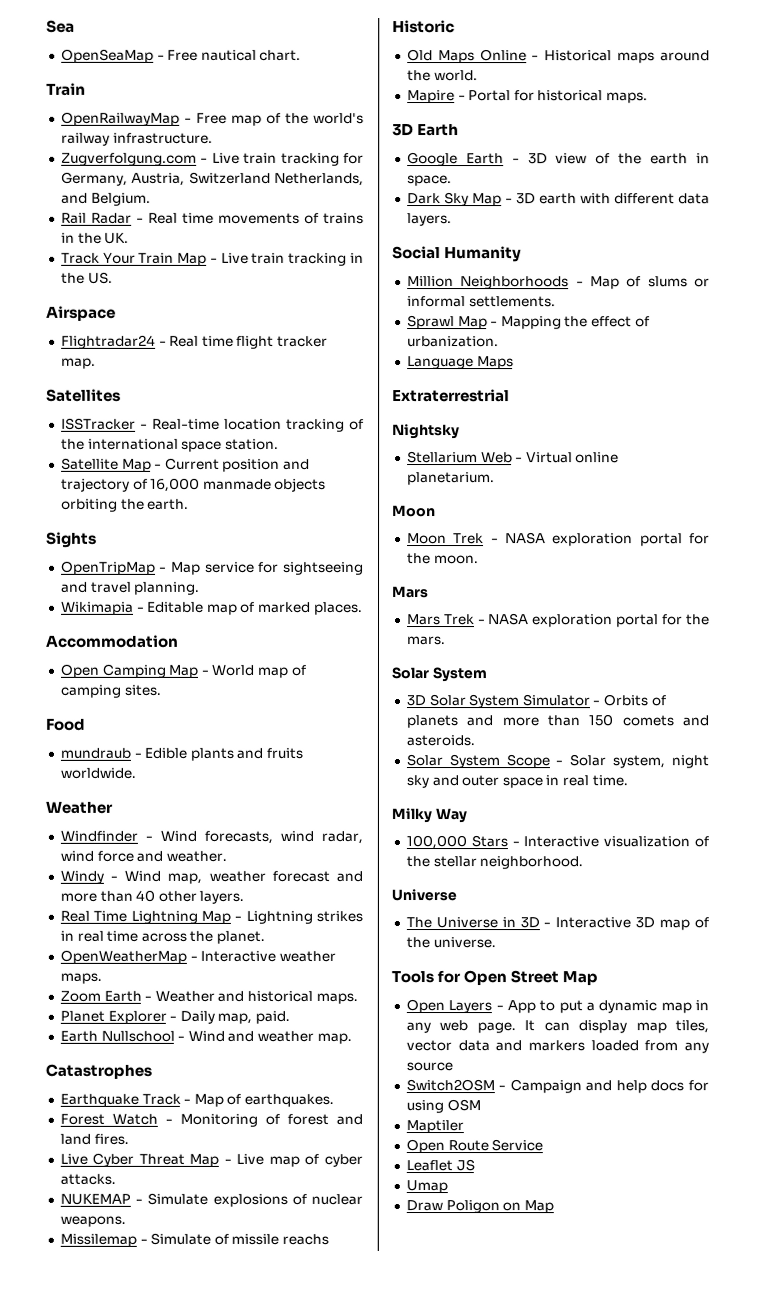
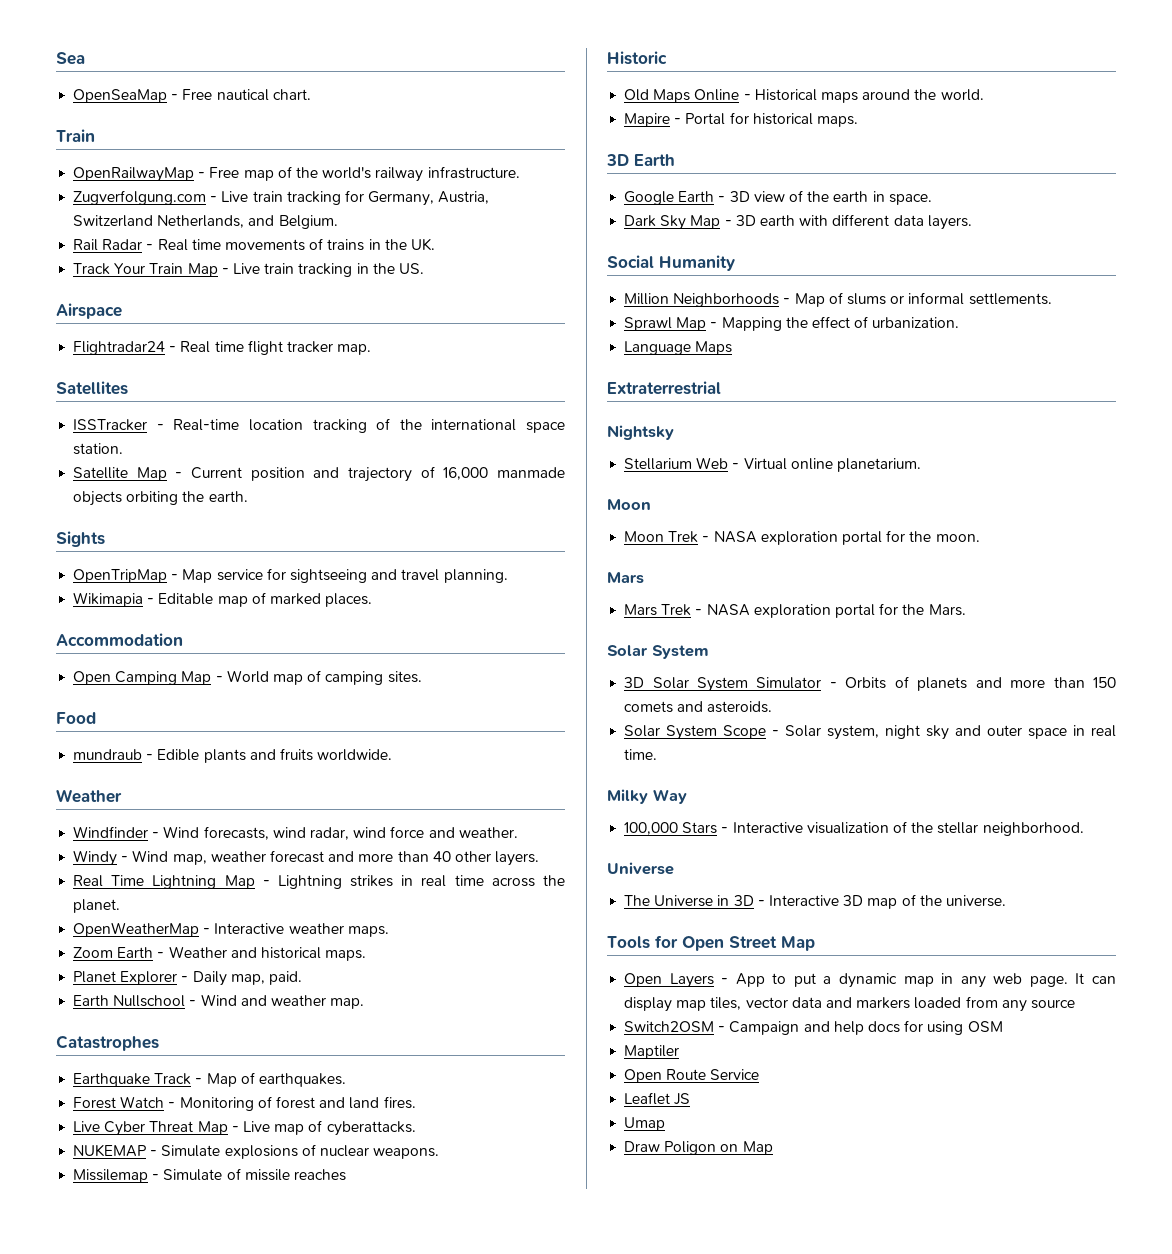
- Live Cyber Threat Map - Live map of cyber attacks.
+ Live Cyber Threat Map - Live map of cyberattacks.
- Missilemap - Simulate of missile reachs
+ Missilemap - Simulate of missile reaches
- Mars Trek - NASA exploration portal for the mars.
+ Mars Trek - NASA exploration portal for the Mars.

